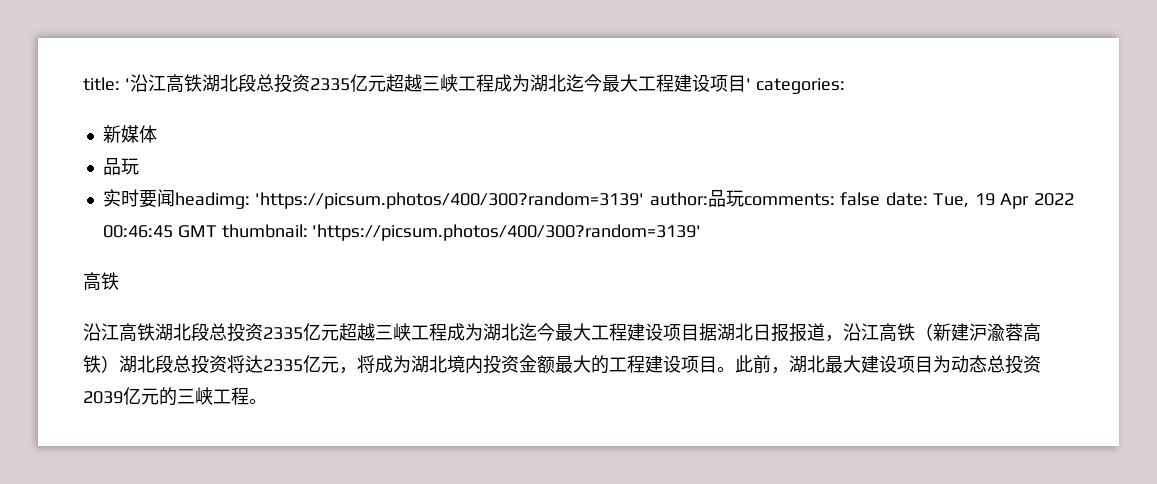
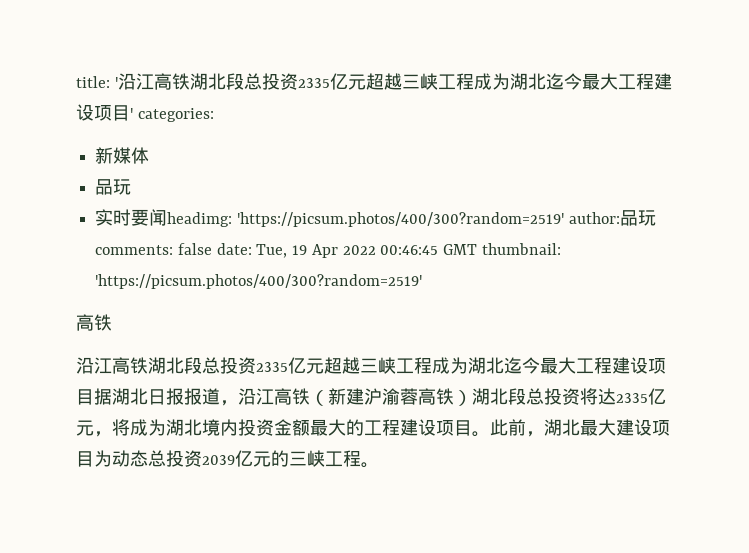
- 实时要闻headimg: 'https://picsum.photos/400/300?random=3139' author:品玩comments: false date: Tue, 19 Apr 2022 00:46:45 GMT thumbnail: 'https://picsum.photos/400/300?random=3139'
+ 实时要闻headimg: 'https://picsum.photos/400/300?random=2519' author:品玩comments: false date: Tue, 19 Apr 2022 00:46:45 GMT thumbnail: 'https://picsum.photos/400/300?random=2519'

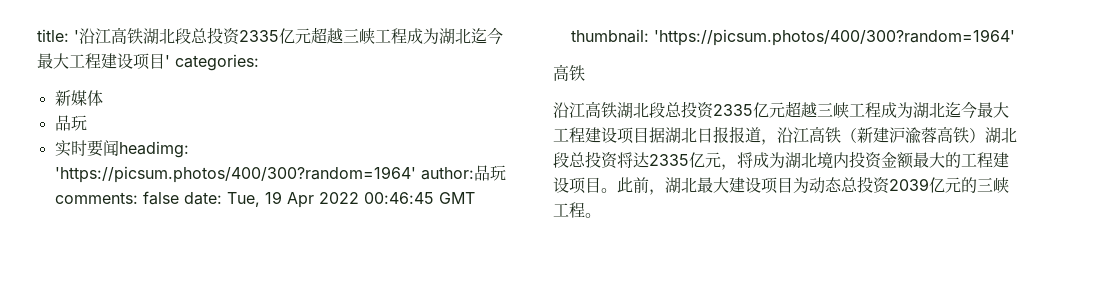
- 实时要闻headimg: 'https://picsum.photos/400/300?random=2519' author:品玩comments: false date: Tue, 19 Apr 2022 00:46:45 GMT thumbnail: 'https://picsum.photos/400/300?random=2519'
+ 实时要闻headimg: 'https://picsum.photos/400/300?random=1964' author:品玩comments: false date: Tue, 19 Apr 2022 00:46:45 GMT thumbnail: 'https://picsum.photos/400/300?random=1964'

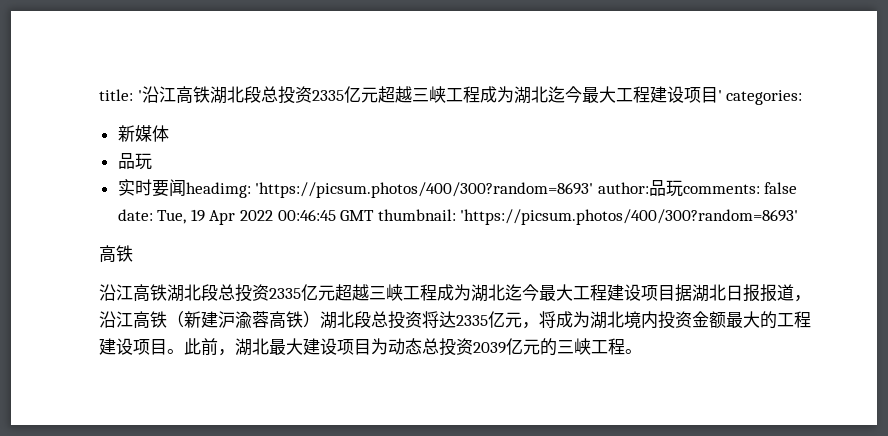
- 实时要闻headimg: 'https://picsum.photos/400/300?random=1964' author:品玩comments: false date: Tue, 19 Apr 2022 00:46:45 GMT thumbnail: 'https://picsum.photos/400/300?random=1964'
+ 实时要闻headimg: 'https://picsum.photos/400/300?random=8693' author:品玩comments: false date: Tue, 19 Apr 2022 00:46:45 GMT thumbnail: 'https://picsum.photos/400/300?random=8693'

